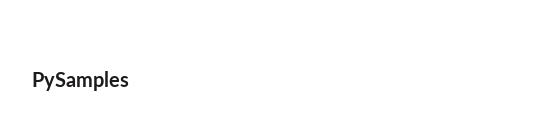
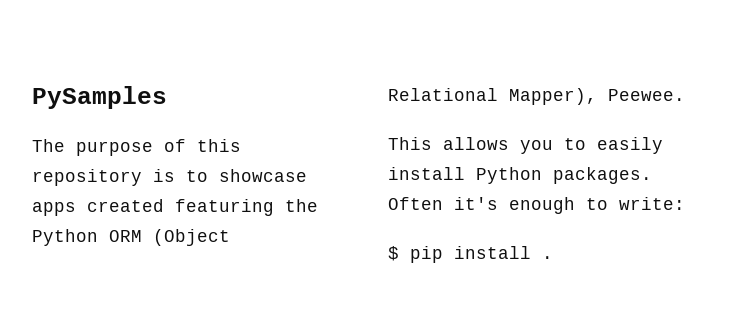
+ The purpose of this repository is to showcase apps created featuring the Python ORM (Object Relational Mapper), Peewee.
+ This allows you to easily install Python packages. Often it's enough to write:
+ $ pip install .

